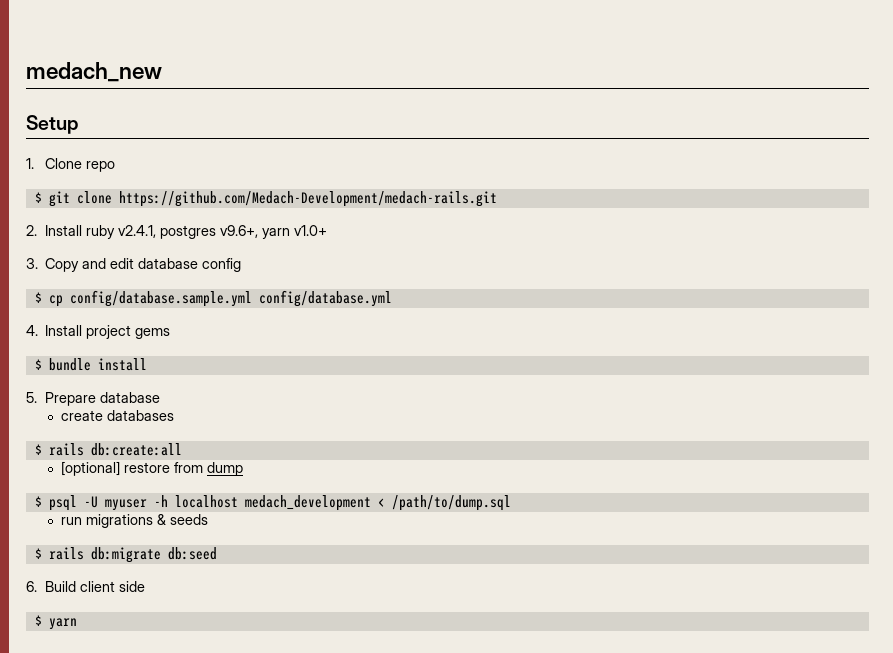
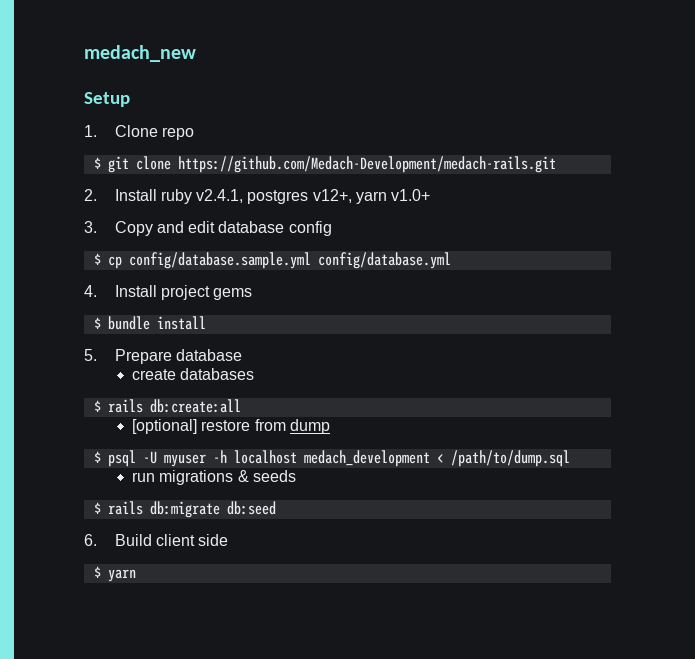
- 2. Install ruby v2.4.1, postgres v9.6+, yarn v1.0+
+ 2. Install ruby v2.4.1, postgres v12+, yarn v1.0+

